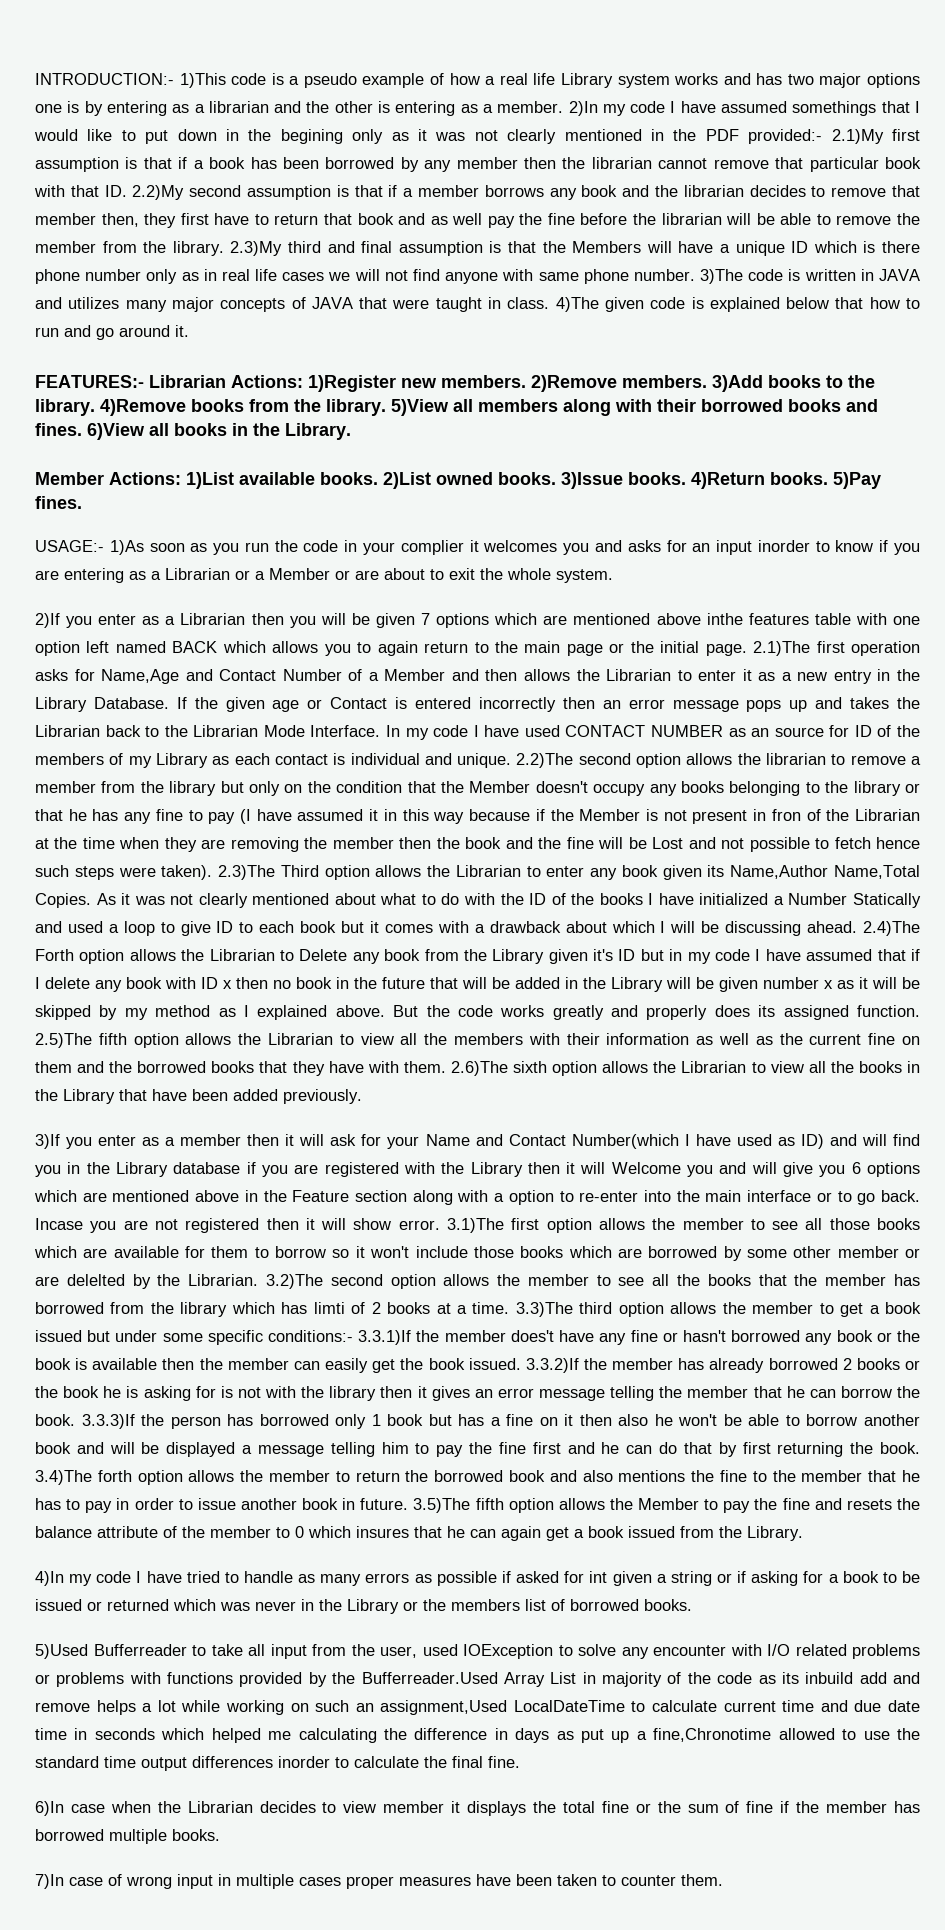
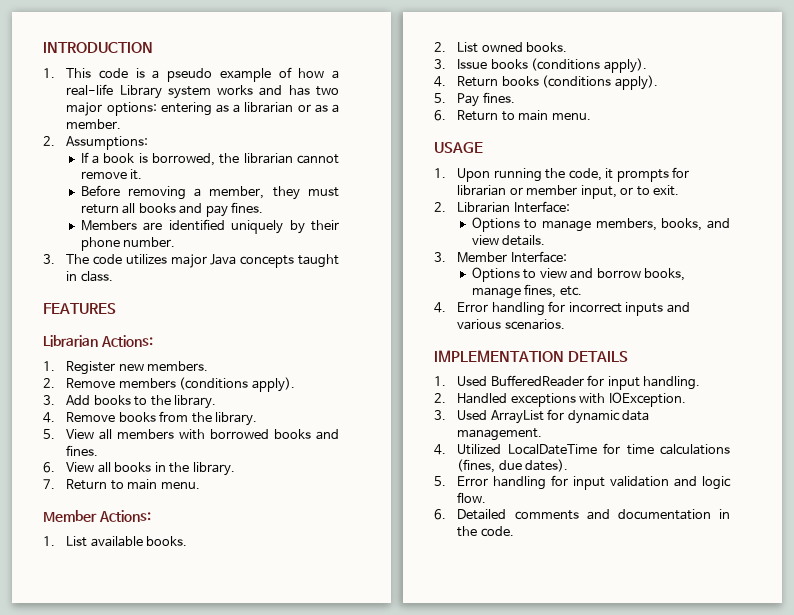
- INTRODUCTION:- 1)This code is a pseudo example of how a real life Library system works and has two major options one is by entering as a librarian and the other is entering as a member. 2)In my code I have assumed somethings that I would like to put down in the begining only as it was not clearly mentioned in the PDF provided:- 2.1)My first assumption is that if a book has been borrowed by any member then the librarian cannot remove that particular book with that ID. 2.2)My second assumption is that if a member borrows any book and the librarian decides to remove that member then, they first have to return that book and as well pay the fine before the librarian will be able to remove the member from the library. 2.3)My third and final assumption is that the Members will have a unique ID which is there phone number only as in real life cases we will not find anyone with same phone number. 3)The code is written in JAVA and utilizes many major concepts of JAVA that were taught in class. 4)The given code is explained below that how to run and go around it.
- FEATURES:- Librarian Actions: 1)Register new members. 2)Remove members. 3)Add books to the library. 4)Remove books from the library. 5)View all members along with their borrowed books and fines. 6)View all books in the Library.
+ INTRODUCTION
+ 1. This code is a pseudo example of how a real-life Library system works and has two major options: entering as a librarian or as a member.
+ 2. Assumptions:
+ If a book is borrowed, the librarian cannot remove it.
+ Before removing a member, they must return all books and pay fines.
+ Members are identified uniquely by their phone number.
+ 3. The code utilizes major Java concepts taught in class.
+ FEATURES
+ Librarian Actions:
+ 1. Register new members.
+ 2. Remove members (conditions apply).
+ 3. Add books to the library.
+ 4. Remove books from the library.
+ 5. View all members with borrowed books and fines.
+ 6. View all books in the library.
+ 7. Return to main menu.
- Member Actions: 1)List available books. 2)List owned books. 3)Issue books. 4)Return books. 5)Pay fines.
- USAGE:- 1)As soon as you run the code in your complier it welcomes you and asks for an input inorder to know if you are entering as a Librarian or a Member or are about to exit the whole system.
- 2)If you enter as a Librarian then you will be given 7 options which are mentioned above inthe features table with one option left named BACK which allows you to again return to the main page or the initial page. 2.1)The first operation asks for Name,Age and Contact Number of a Member and then allows the Librarian to enter it as a new entry in the Library Database. If the given age or Contact is entered incorrectly then an error message pops up and takes the Librarian back to the Librarian Mode Interface. In my code I have used CONTACT NUMBER as an source for ID of the members of my Library as each contact is individual and unique. 2.2)The second option allows the librarian to remove a member from the library but only on the condition that the Member doesn't occupy any books belonging to the library or that he has any fine to pay (I have assumed it in this way because if the Member is not present in fron of the Librarian at the time when they are removing the member then the book and the fine will be Lost and not possible to fetch hence such steps were taken). 2.3)The Third option allows the Librarian to enter any book given its Name,Author Name,Total Copies. As it was not clearly mentioned about what to do with the ID of the books I have initialized a Number Statically and used a loop to give ID to each book but it comes with a drawback about which I will be discussing ahead. 2.4)The Forth option allows the Librarian to Delete any book from the Library given it's ID but in my code I have assumed that if I delete any book with ID x then no book in the future that will be added in the Library will be given number x as it will be skipped by my method as I explained above. But the code works greatly and properly does its assigned function. 2.5)The fifth option allows the Librarian to view all the members with their information as well as the current fine on them and the borrowed books that they have with them. 2.6)The sixth option allows the Librarian to view all the books in the Library that have been added previously.
- 3)If you enter as a member then it will ask for your Name and Contact Number(which I have used as ID) and will find you in the Library database if you are registered with the Library then it will Welcome you and will give you 6 options which are mentioned above in the Feature section along with a option to re-enter into the main interface or to go back. Incase you are not registered then it will show error. 3.1)The first option allows the member to see all those books which are available for them to borrow so it won't include those books which are borrowed by some other member or are delelted by the Librarian. 3.2)The second option allows the member to see all the books that the member has borrowed from the library which has limti of 2 books at a time. 3.3)The third option allows the member to get a book issued but under some specific conditions:- 3.3.1)If the member does't have any fine or hasn't borrowed any book or the book is available then the member can easily get the book issued. 3.3.2)If the member has already borrowed 2 books or the book he is asking for is not with the library then it gives an error message telling the member that he can borrow the book. 3.3.3)If the person has borrowed only 1 book but has a fine on it then also he won't be able to borrow another book and will be displayed a message telling him to pay the fine first and he can do that by first returning the book. 3.4)The forth option allows the member to return the borrowed book and also mentions the fine to the member that he has to pay in order to issue another book in future. 3.5)The fifth option allows the Member to pay the fine and resets the balance attribute of the member to 0 which insures that he can again get a book issued from the Library.
- 4)In my code I have tried to handle as many errors as possible if asked for int given a string or if asking for a book to be issued or returned which was never in the Library or the members list of borrowed books.
- 5)Used Bufferreader to take all input from the user, used IOException to solve any encounter with I/O related problems or problems with functions provided by the Bufferreader.Used Array List in majority of the code as its inbuild add and remove helps a lot while working on such an assignment,Used LocalDateTime to calculate current time and due date time in seconds which helped me calculating the difference in days as put up a fine,Chronotime allowed to use the standard time output differences inorder to calculate the final fine.
- 6)In case when the Librarian decides to view member it displays the total fine or the sum of fine if the member has borrowed multiple books.
- 7)In case of wrong input in multiple cases proper measures have been taken to counter them.
+ Member Actions:
+ 1. List available books.
+ 2. List owned books.
+ 3. Issue books (conditions apply).
+ 4. Return books (conditions apply).
+ 5. Pay fines.
+ 6. Return to main menu.
+ USAGE
+ 1. Upon running the code, it prompts for librarian or member input, or to exit.
+ 2. Librarian Interface:
+ Options to manage members, books, and view details.
+ 3. Member Interface:
+ Options to view and borrow books, manage fines, etc.
+ 4. Error handling for incorrect inputs and various scenarios.
+ IMPLEMENTATION DETAILS
+ 1. Used BufferedReader for input handling.
+ 2. Handled exceptions with IOException.
+ 3. Used ArrayList for dynamic data management.
+ 4. Utilized LocalDateTime for time calculations (fines, due dates).
+ 5. Error handling for input validation and logic flow.
+ 6. Detailed comments and documentation in the code.

